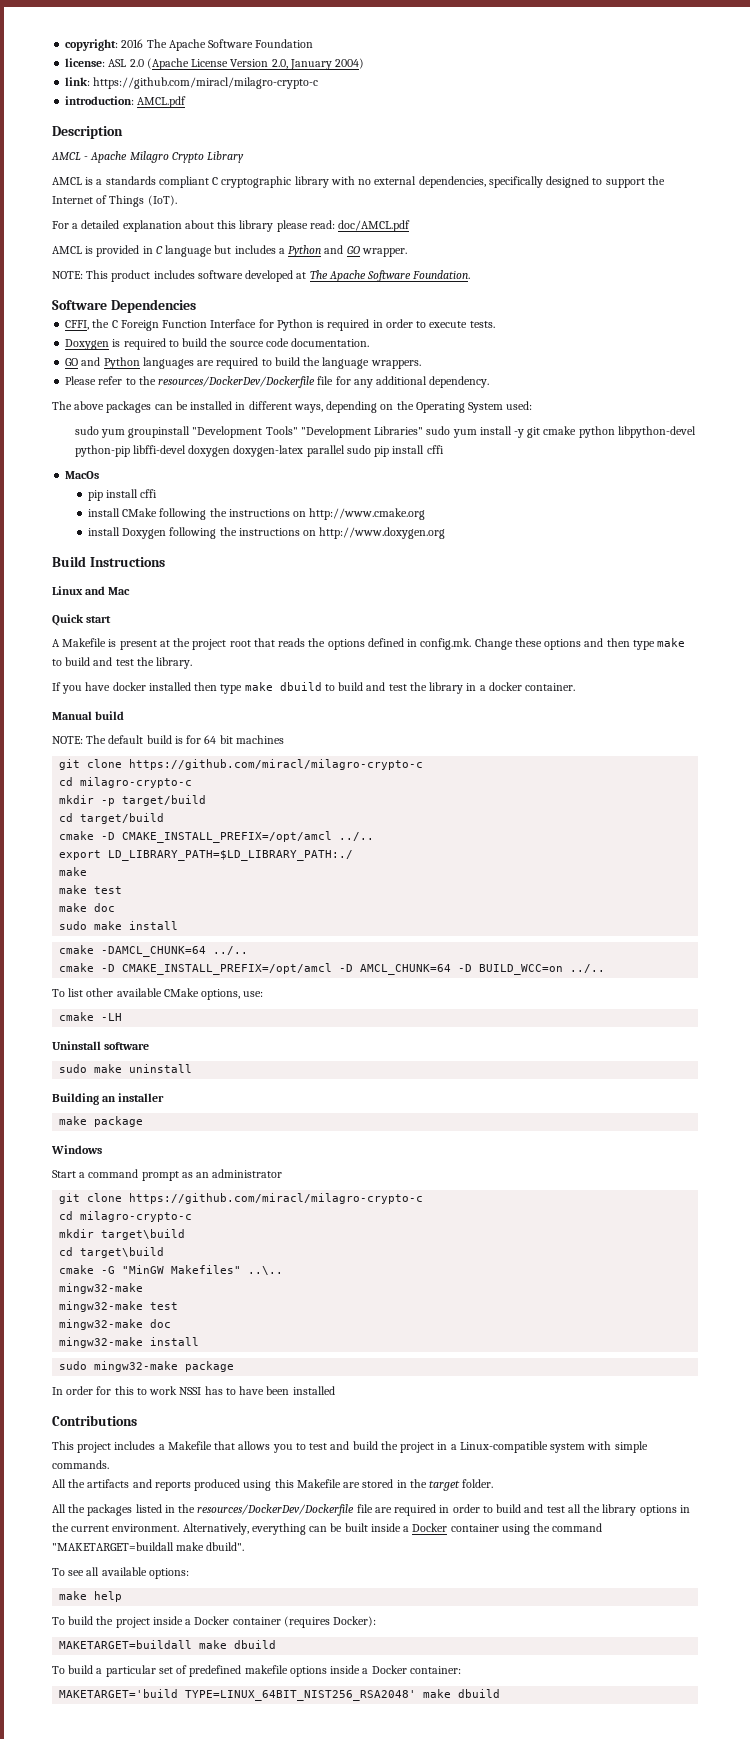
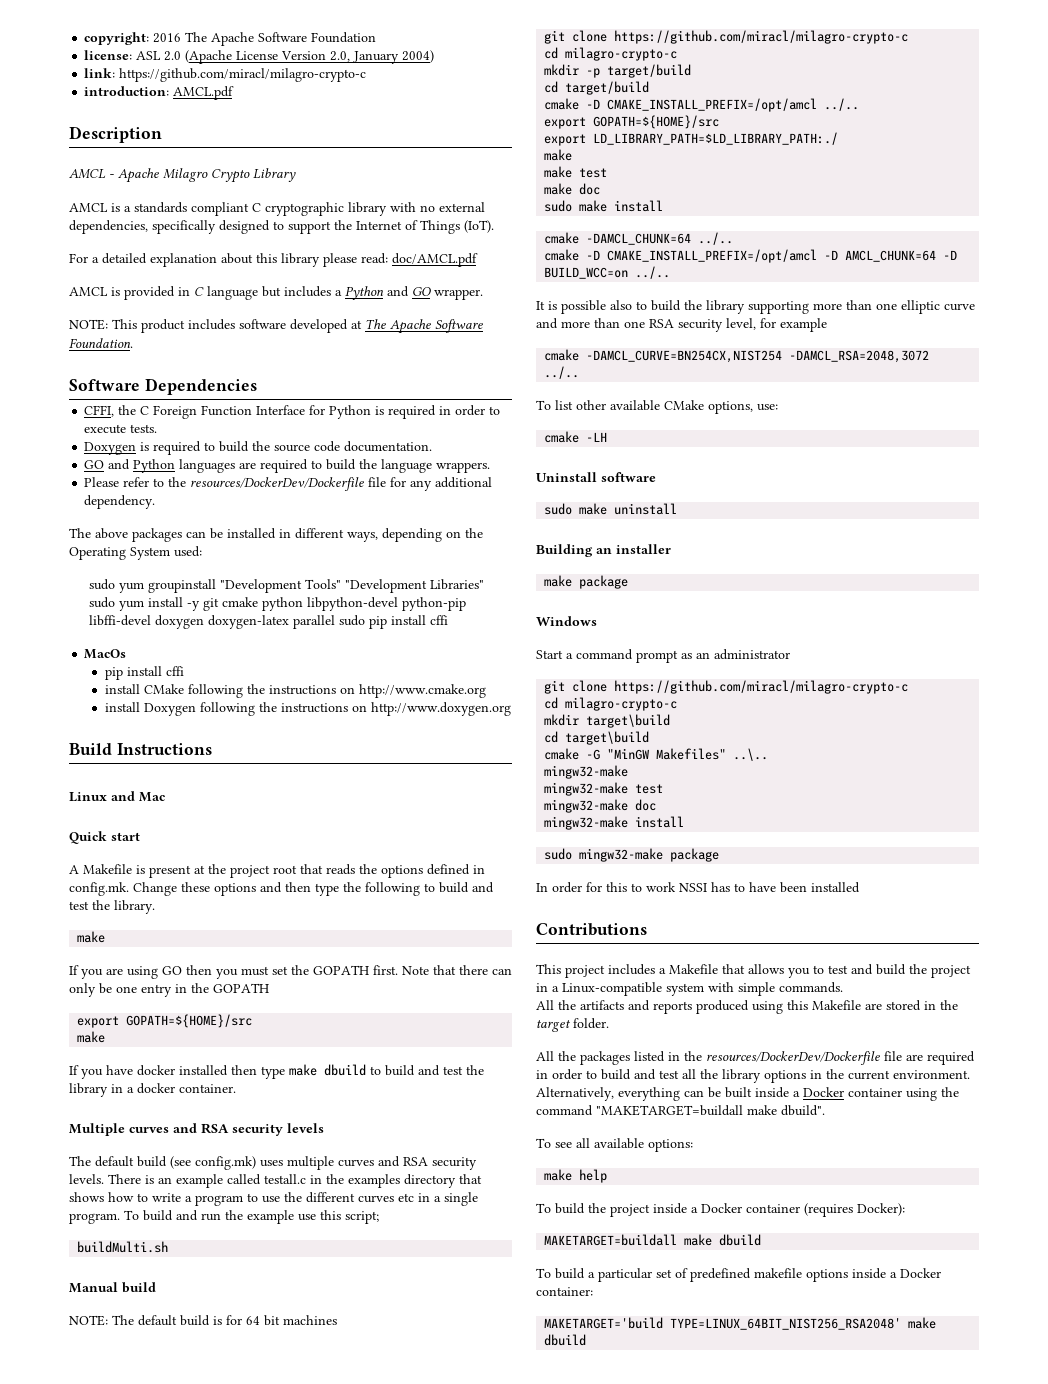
- A Makefile is present at the project root that reads the options defined in config.mk. Change these options and then type make to build and test the library.
+ A Makefile is present at the project root that reads the options defined in config.mk. Change these options and then type the following to build and test the library.
+ make
+ If you are using GO then you must set the GOPATH first. Note that there can only be one entry in the GOPATH
+ export GOPATH=${HOME}/src
+ make
+ Multiple curves and RSA security levels
+ The default build (see config.mk) uses multiple curves and RSA security levels. There is an example called testall.c in the examples directory that shows how to write a program to use the different curves etc in a single program. To build and run the example use this script;
+ buildMulti.sh
  cmake -D CMAKE_INSTALL_PREFIX=/opt/amcl ../..
+ export GOPATH=${HOME}/src
+ It is possible also to build the library supporting more than one elliptic curve and more than one RSA security level, for example
+ cmake -DAMCL_CURVE=BN254CX,NIST254 -DAMCL_RSA=2048,3072 ../..

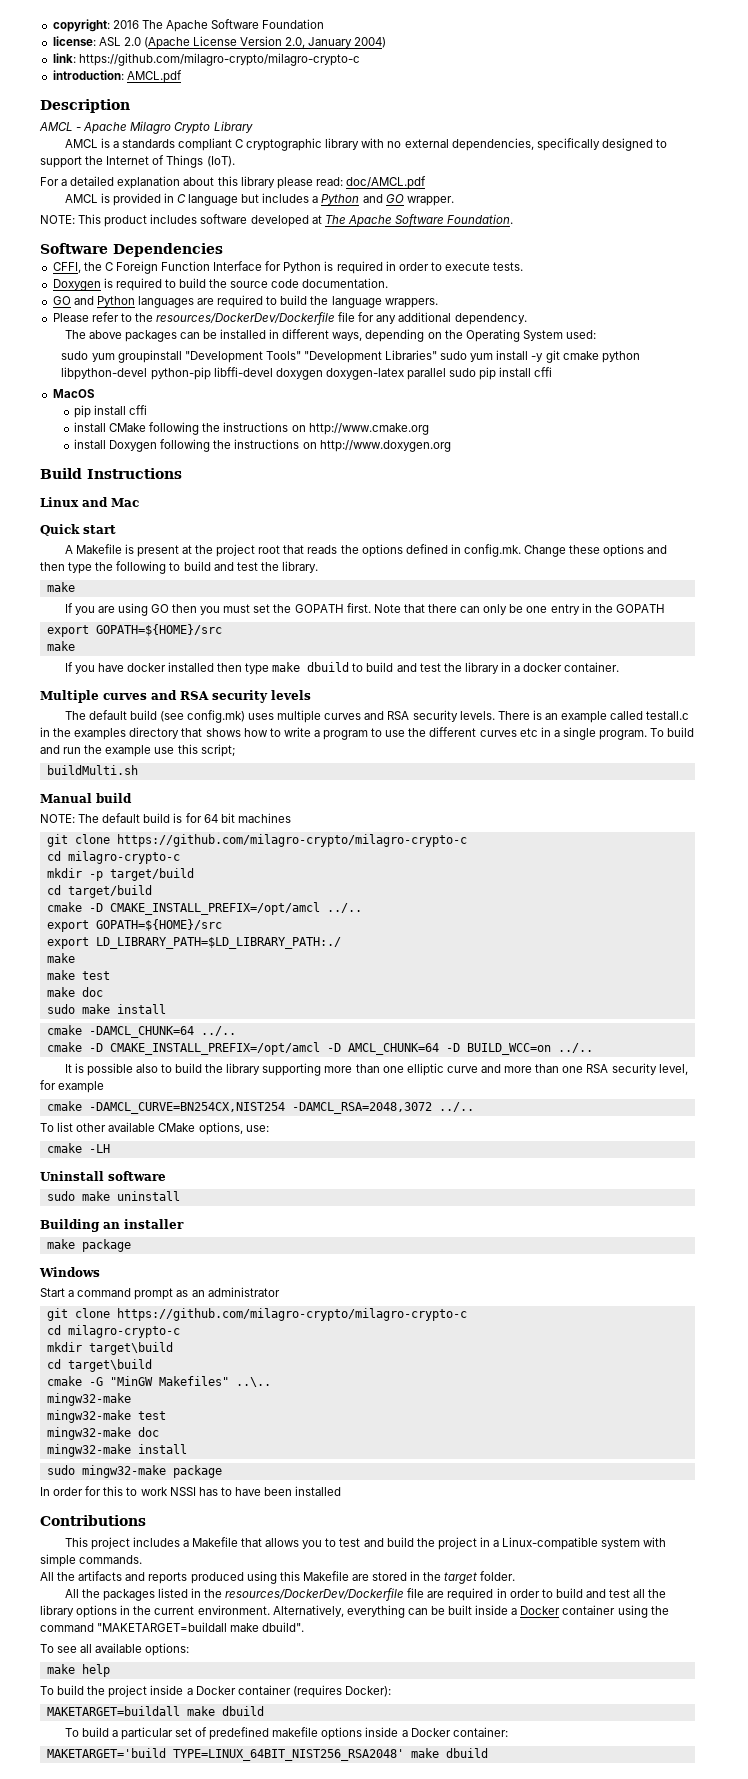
- link: https://github.com/miracl/milagro-crypto-c
+ link: https://github.com/milagro-crypto/milagro-crypto-c
- MacOs
+ MacOS
  NOTE: The default build is for 64 bit machines
- git clone https://github.com/miracl/milagro-crypto-c
+ git clone https://github.com/milagro-crypto/milagro-crypto-c
  Start a command prompt as an administrator
- git clone https://github.com/miracl/milagro-crypto-c
+ git clone https://github.com/milagro-crypto/milagro-crypto-c

